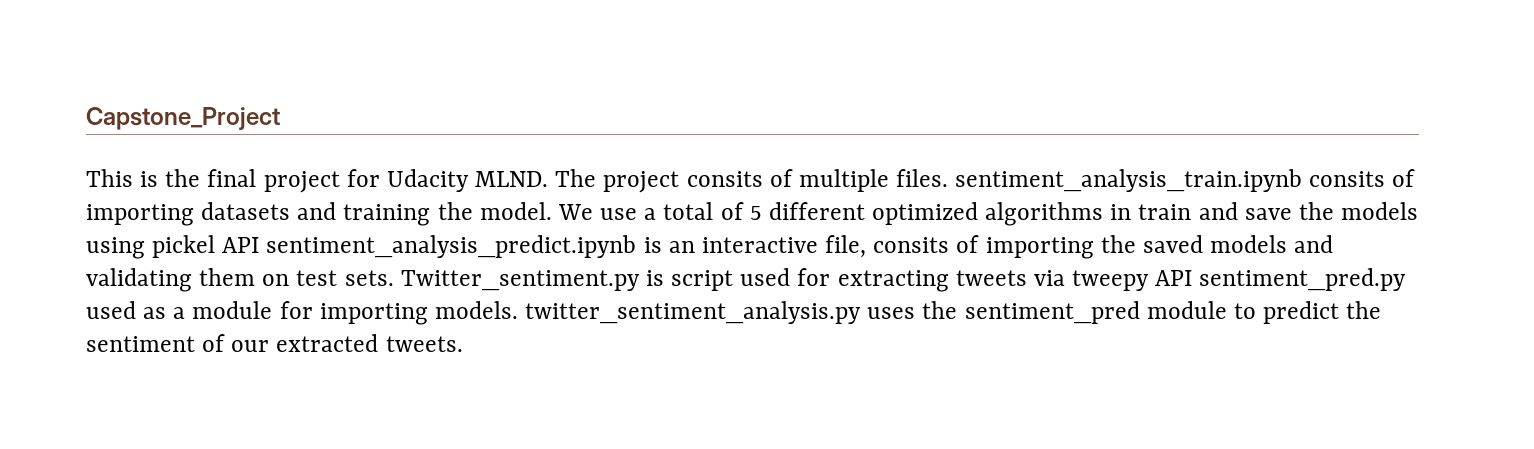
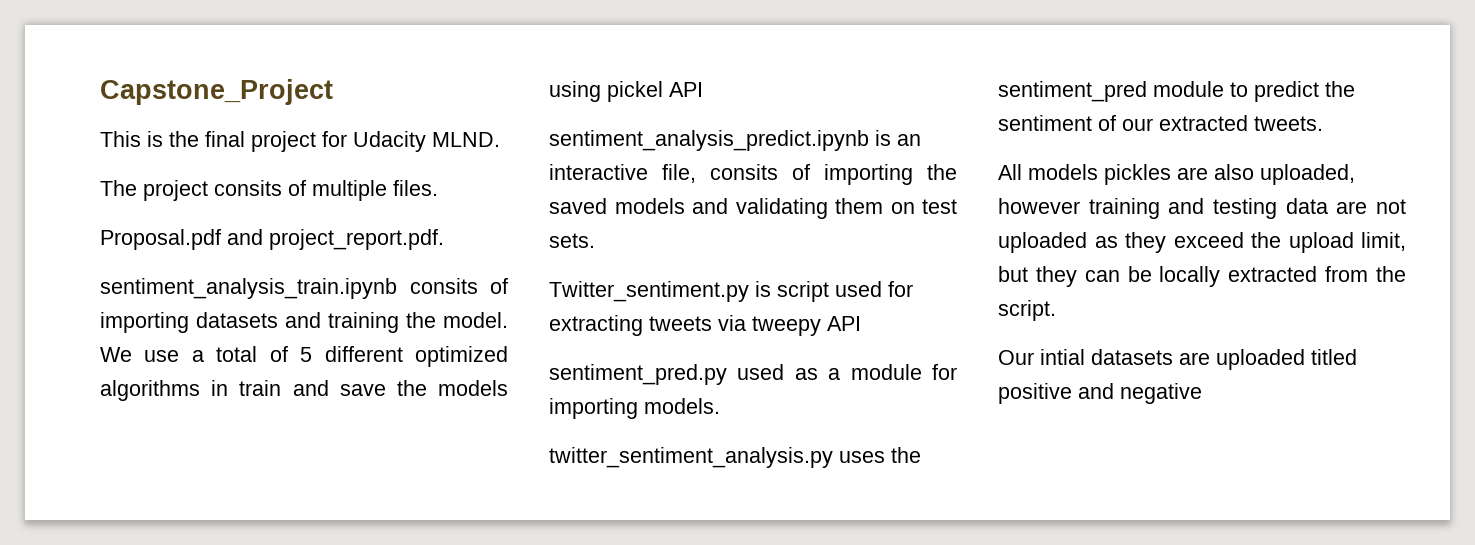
- This is the final project for Udacity MLND. The project consits of multiple files. sentiment_analysis_train.ipynb consits of importing datasets and training the model.
+ This is the final project for Udacity MLND.
+ The project consits of multiple files.
+ Proposal.pdf and project_report.pdf.
+ sentiment_analysis_train.ipynb consits of importing datasets and training the model.
- We use a total of 5 different optimized algorithms in train and save the models using pickel API sentiment_analysis_predict.ipynb is an interactive file, consits of importing the saved models and validating them on test sets. Twitter_sentiment.py is script used for extracting tweets via tweepy API sentiment_pred.py used as a module for importing models. twitter_sentiment_analysis.py uses the sentiment_pred module to predict the sentiment of our extracted tweets.
+ We use a total of 5 different optimized algorithms in train and save the models using pickel API
+ sentiment_analysis_predict.ipynb is an interactive file, consits of importing the saved models and validating them on test sets.
+ Twitter_sentiment.py is script used for extracting tweets via tweepy API
+ sentiment_pred.py used as a module for importing models.
+ twitter_sentiment_analysis.py uses the sentiment_pred module to predict the sentiment of our extracted tweets.
+ All models pickles are also uploaded, however training and testing data are not uploaded as they exceed the upload limit, but they can be locally extracted from the script.
+ Our intial datasets are uploaded titled positive and negative

